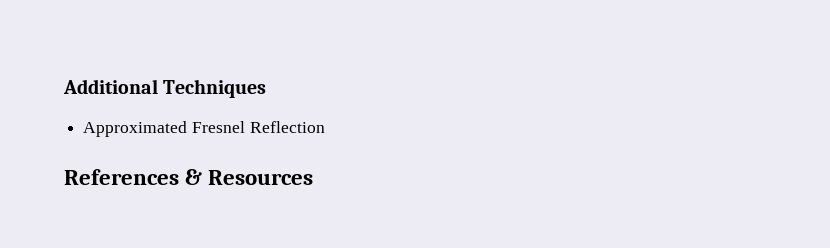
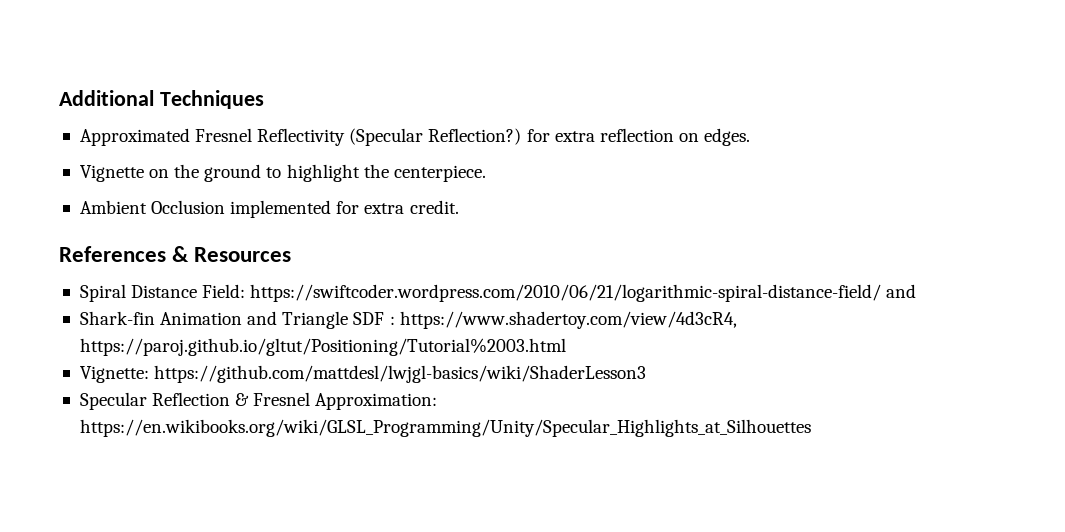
- Approximated Fresnel Reflection
+ Approximated Fresnel Reflectivity (Specular Reflection?) for extra reflection on edges.
+ Vignette on the ground to highlight the centerpiece.
+ Ambient Occlusion implemented for extra credit.
  References & Resources
+ Spiral Distance Field: https://swiftcoder.wordpress.com/2010/06/21/logarithmic-spiral-distance-field/ and
+ Shark-fin Animation and Triangle SDF : https://www.shadertoy.com/view/4d3cR4, https://paroj.github.io/gltut/Positioning/Tutorial%2003.html
+ Vignette: https://github.com/mattdesl/lwjgl-basics/wiki/ShaderLesson3
+ Specular Reflection & Fresnel Approximation: https://en.wikibooks.org/wiki/GLSL_Programming/Unity/Specular_Highlights_at_Silhouettes

